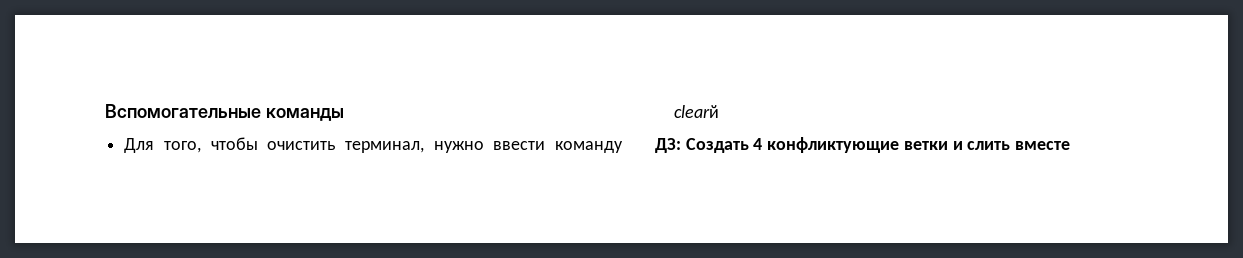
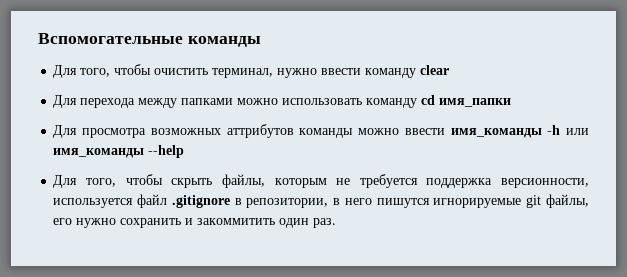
- Для того, чтобы очистить терминал, нужно ввести команду clearй
- ДЗ: Создать 4 конфликтующие ветки и слить вместе
+ Для того, чтобы очистить терминал, нужно ввести команду clear
+ Для перехода между папками можно использовать команду cd имя_папки
+ Для просмотра возможных аттрибутов команды можно ввести имя_команды -h или имя_команды --help
+ Для того, чтобы скрыть файлы, которым не требуется поддержка версионности, используется файл .gitignore в репозитории, в него пишутся игнорируемые git файлы, его нужно сохранить и закоммитить один раз.

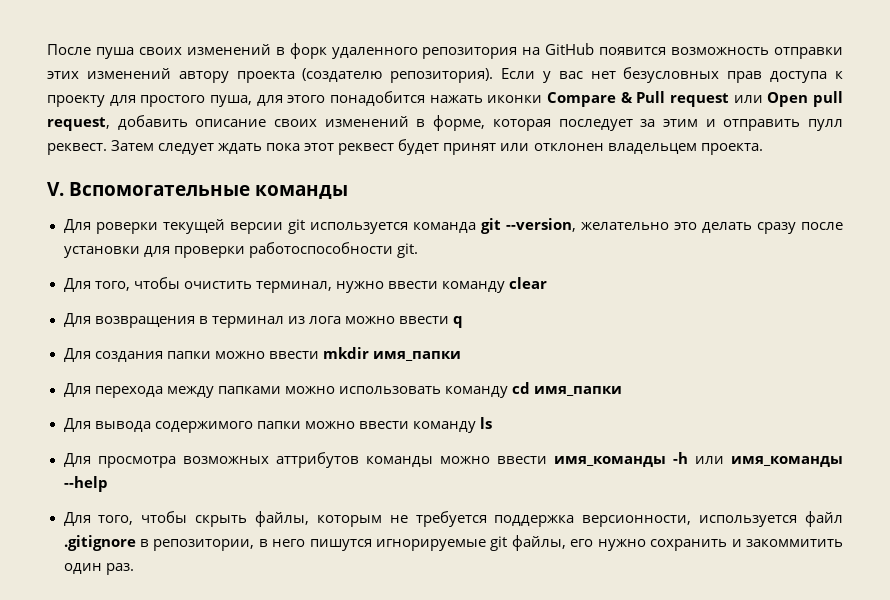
- Вспомогательные команды
+ После пуша своих изменений в форк удаленного репозитория на GitHub появится возможность отправки этих изменений автору проекта (создателю репозитория). Если у вас нет безусловных прав доступа к проекту для простого пуша, для этого понадобится нажать иконки Compare & Pull request или Open pull request, добавить описание своих изменений в форме, которая последует за этим и отправить пулл реквест. Затем следует ждать пока этот реквест будет принят или отклонен владельцем проекта.
+ V. Вспомогательные команды
+ Для роверки текущей версии git используется команда git --version, желательно это делать сразу после установки для проверки работоспособности git.
+ Для возвращения в терминал из лога можно ввести q
+ Для создания папки можно ввести mkdir имя_папки
+ Для вывода содержимого папки можно ввести команду ls

